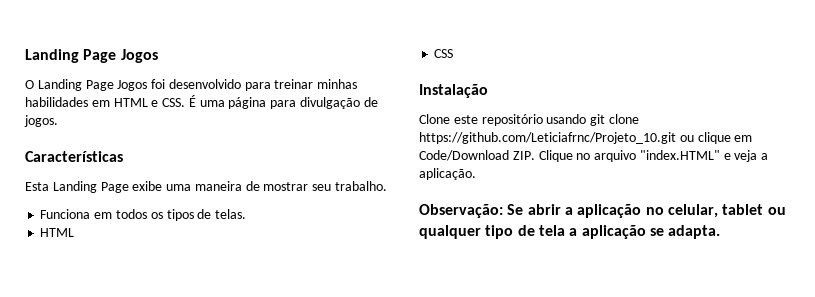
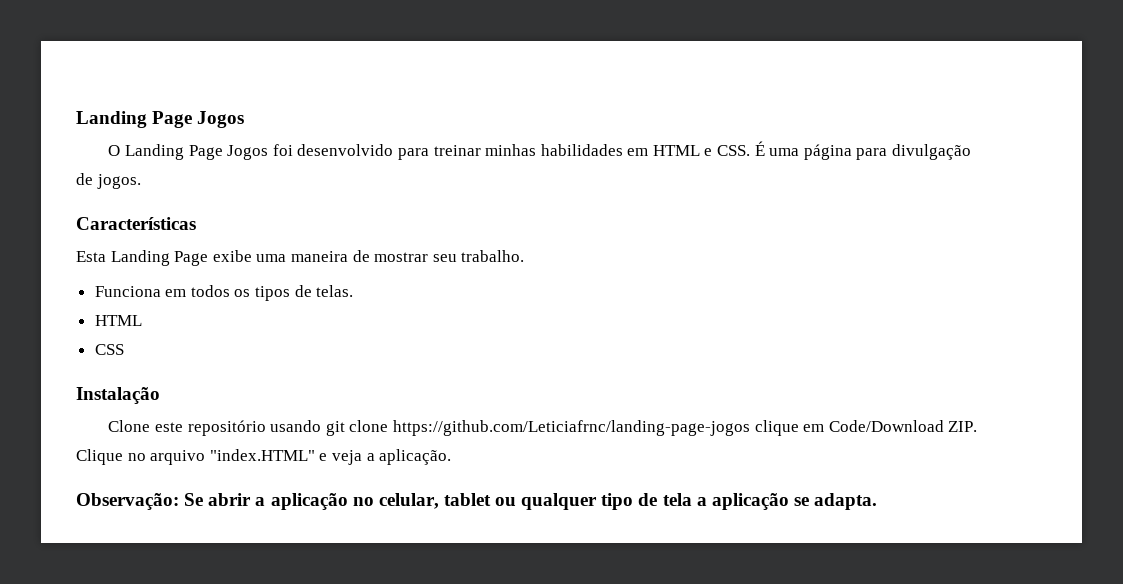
- Clone este repositório usando git clone https://github.com/Leticiafrnc/Projeto_10.git ou clique em Code/Download ZIP. Clique no arquivo "index.HTML" e veja a aplicação.
+ Clone este repositório usando git clone https://github.com/Leticiafrnc/landing-page-jogos clique em Code/Download ZIP. Clique no arquivo "index.HTML" e veja a aplicação.

